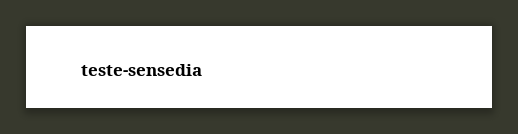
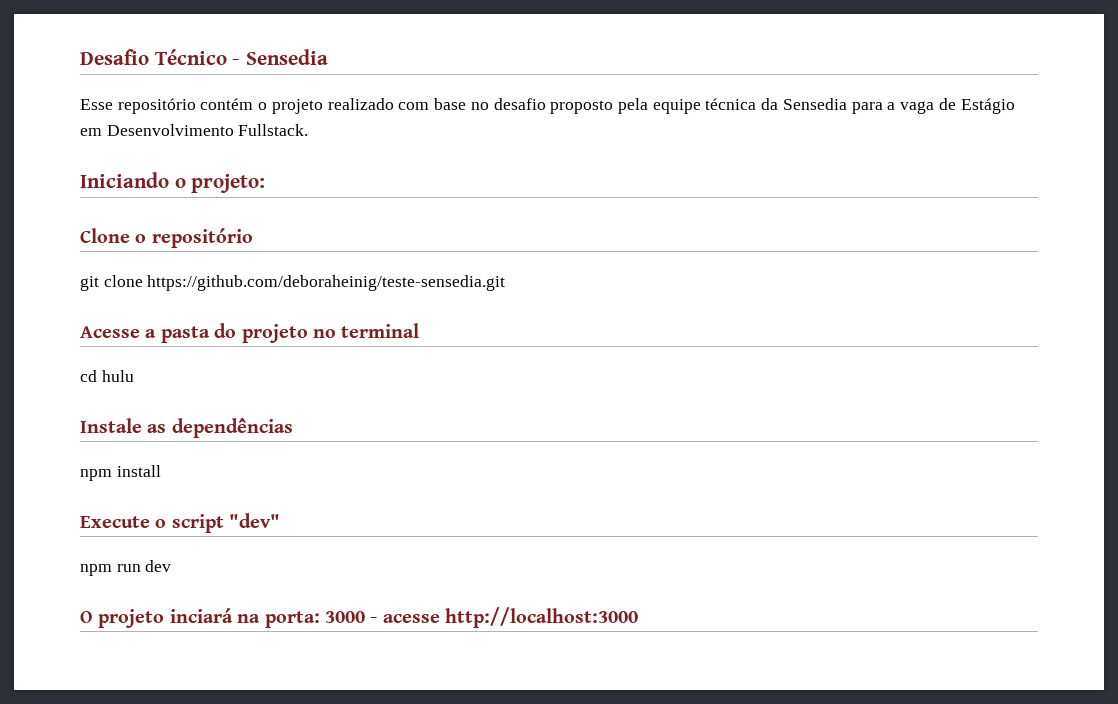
- teste-sensedia
+ Desafio Técnico - Sensedia
+ Esse repositório contém o projeto realizado com base no desafio proposto pela equipe técnica da Sensedia para a vaga de Estágio em Desenvolvimento Fullstack.
+ Iniciando o projeto:
+ Clone o repositório
+ git clone https://github.com/deboraheinig/teste-sensedia.git
+ Acesse a pasta do projeto no terminal
+ cd hulu
+ Instale as dependências
+ npm install
+ Execute o script "dev"
+ npm run dev
+ O projeto inciará na porta: 3000 - acesse http://localhost:3000

